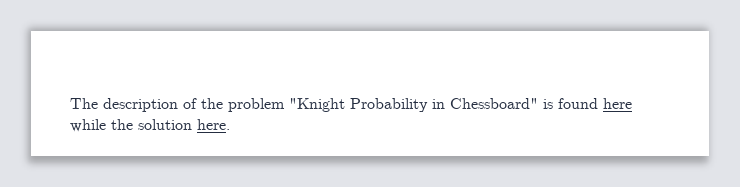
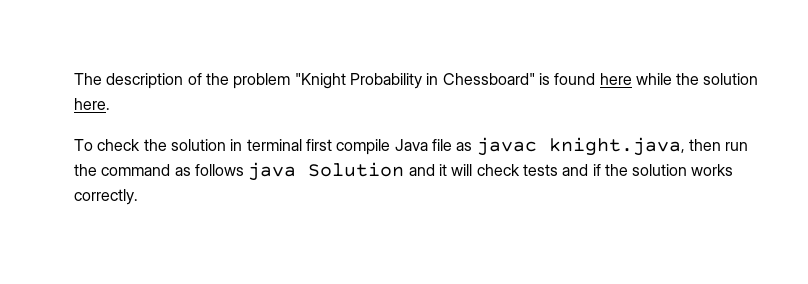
+ To check the solution in terminal first compile Java file as javac knight.java, then run the command as follows java Solution and it will check tests and if the solution works correctly.

